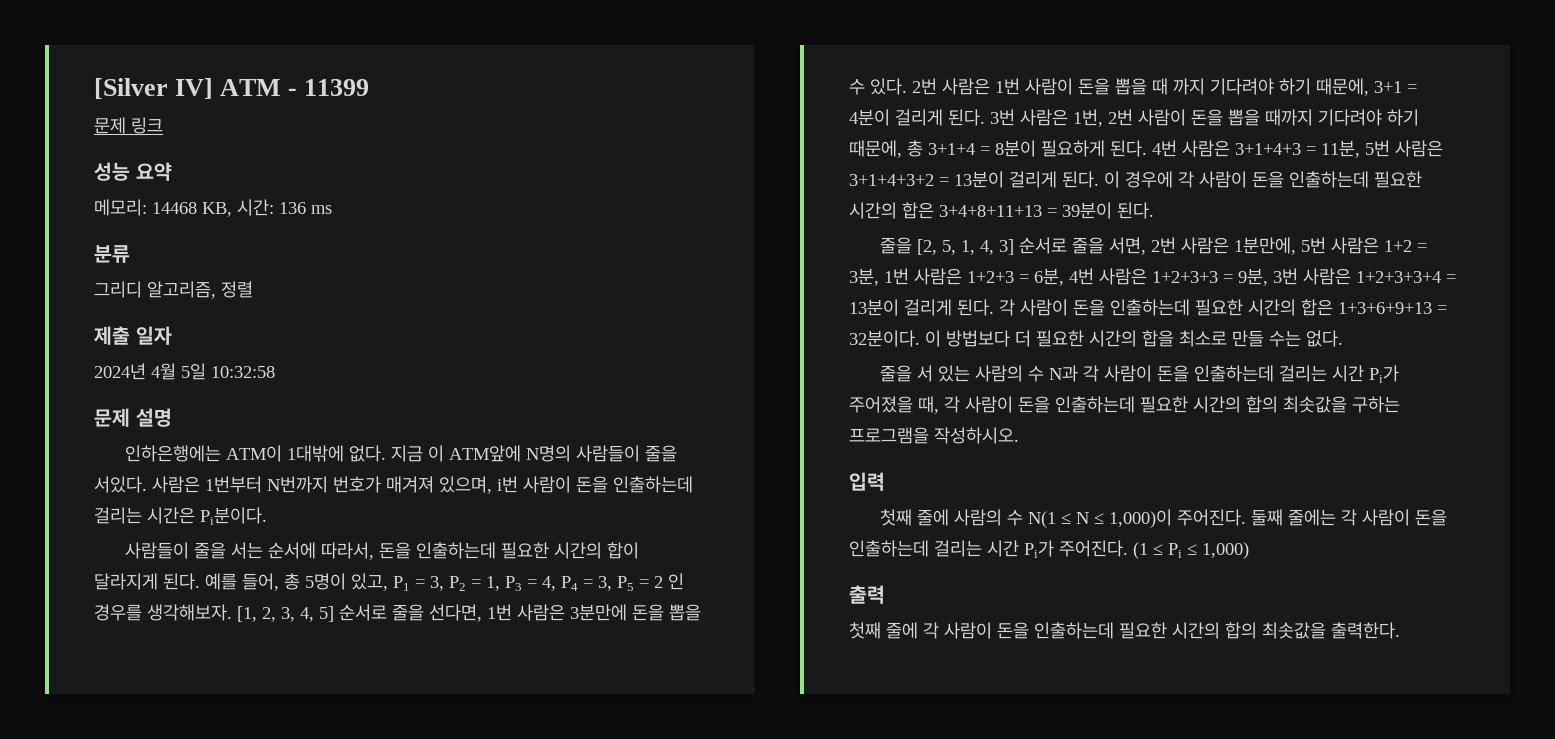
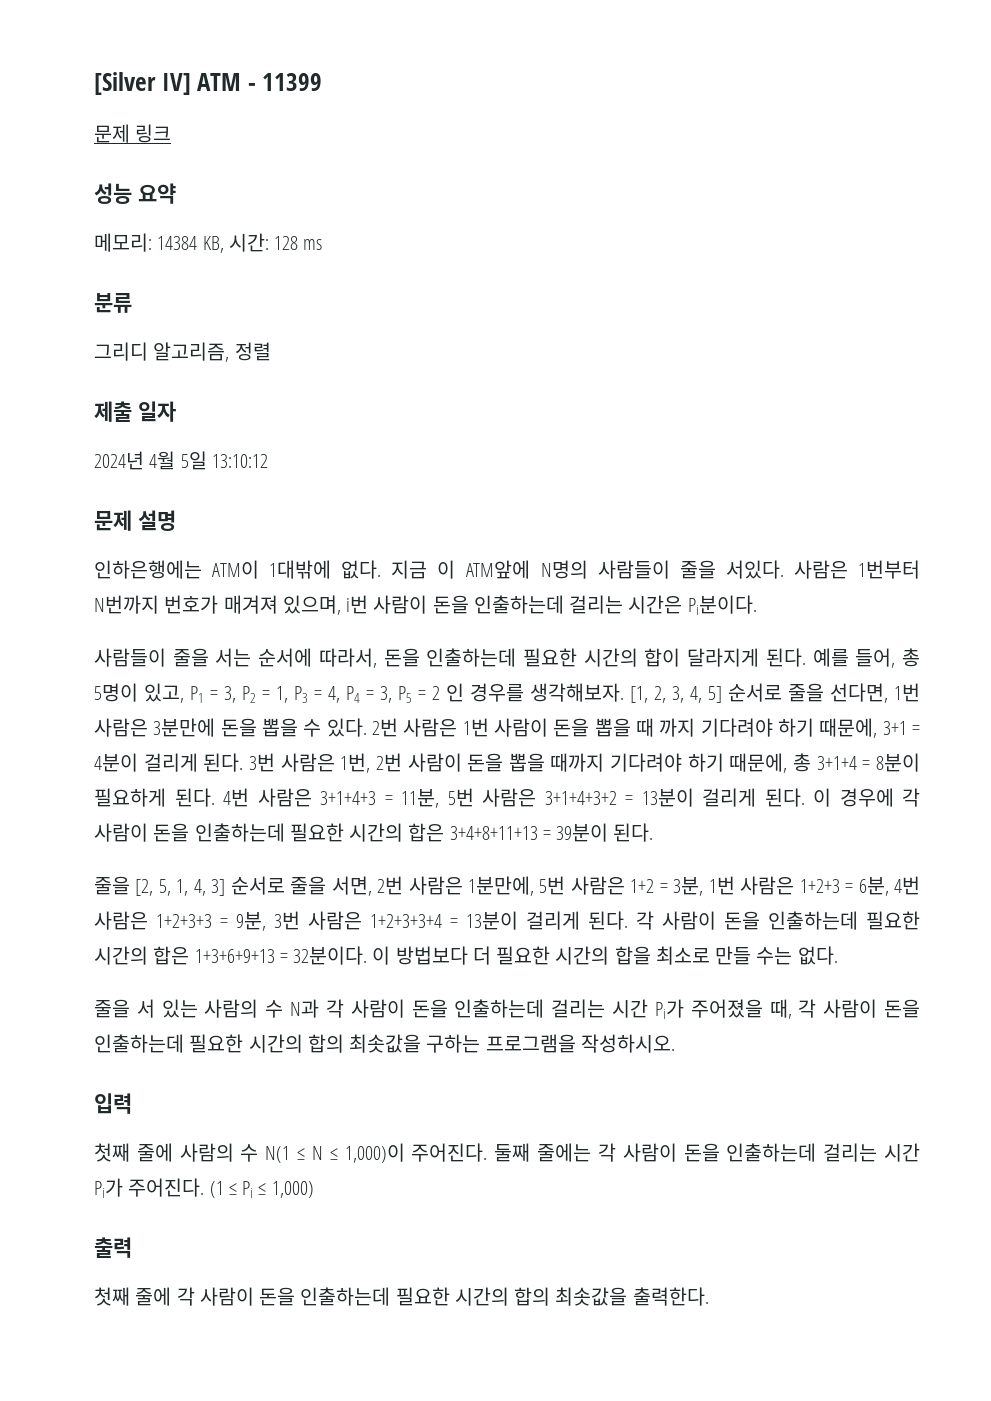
- 메모리: 14468 KB, 시간: 136 ms
+ 메모리: 14384 KB, 시간: 128 ms
- 2024년 4월 5일 10:32:58
+ 2024년 4월 5일 13:10:12

